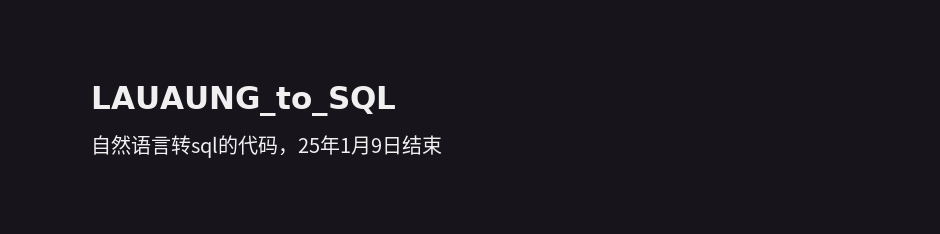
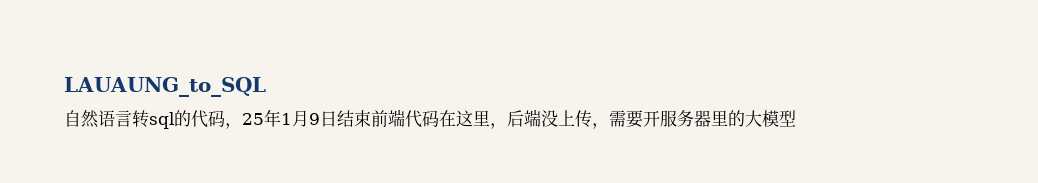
- 自然语言转sql的代码，25年1月9日结束
+ 自然语言转sql的代码，25年1月9日结束前端代码在这里，后端没上传，需要开服务器里的大模型

